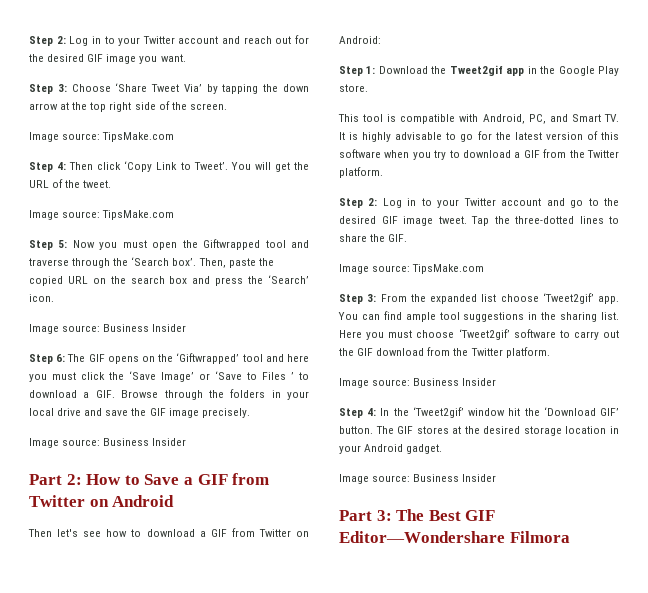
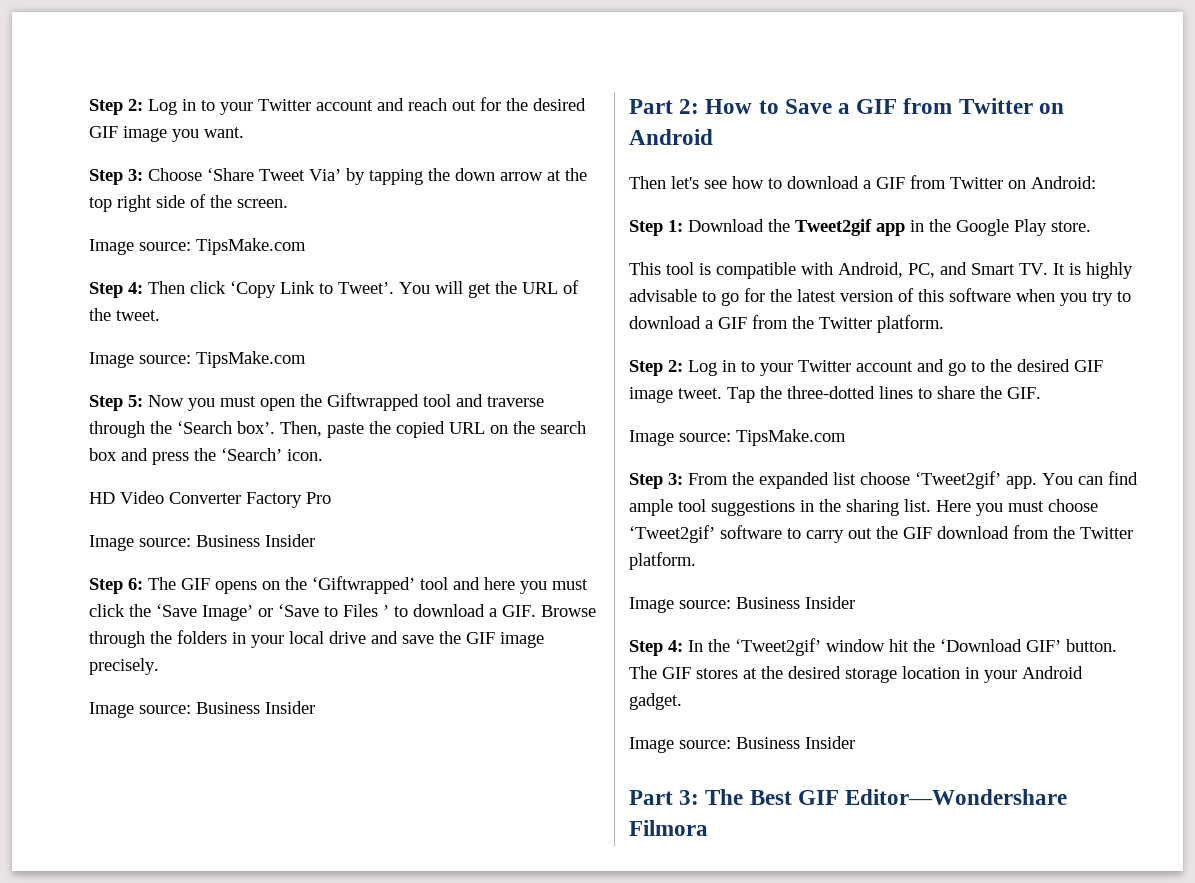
+ HD Video Converter Factory Pro

